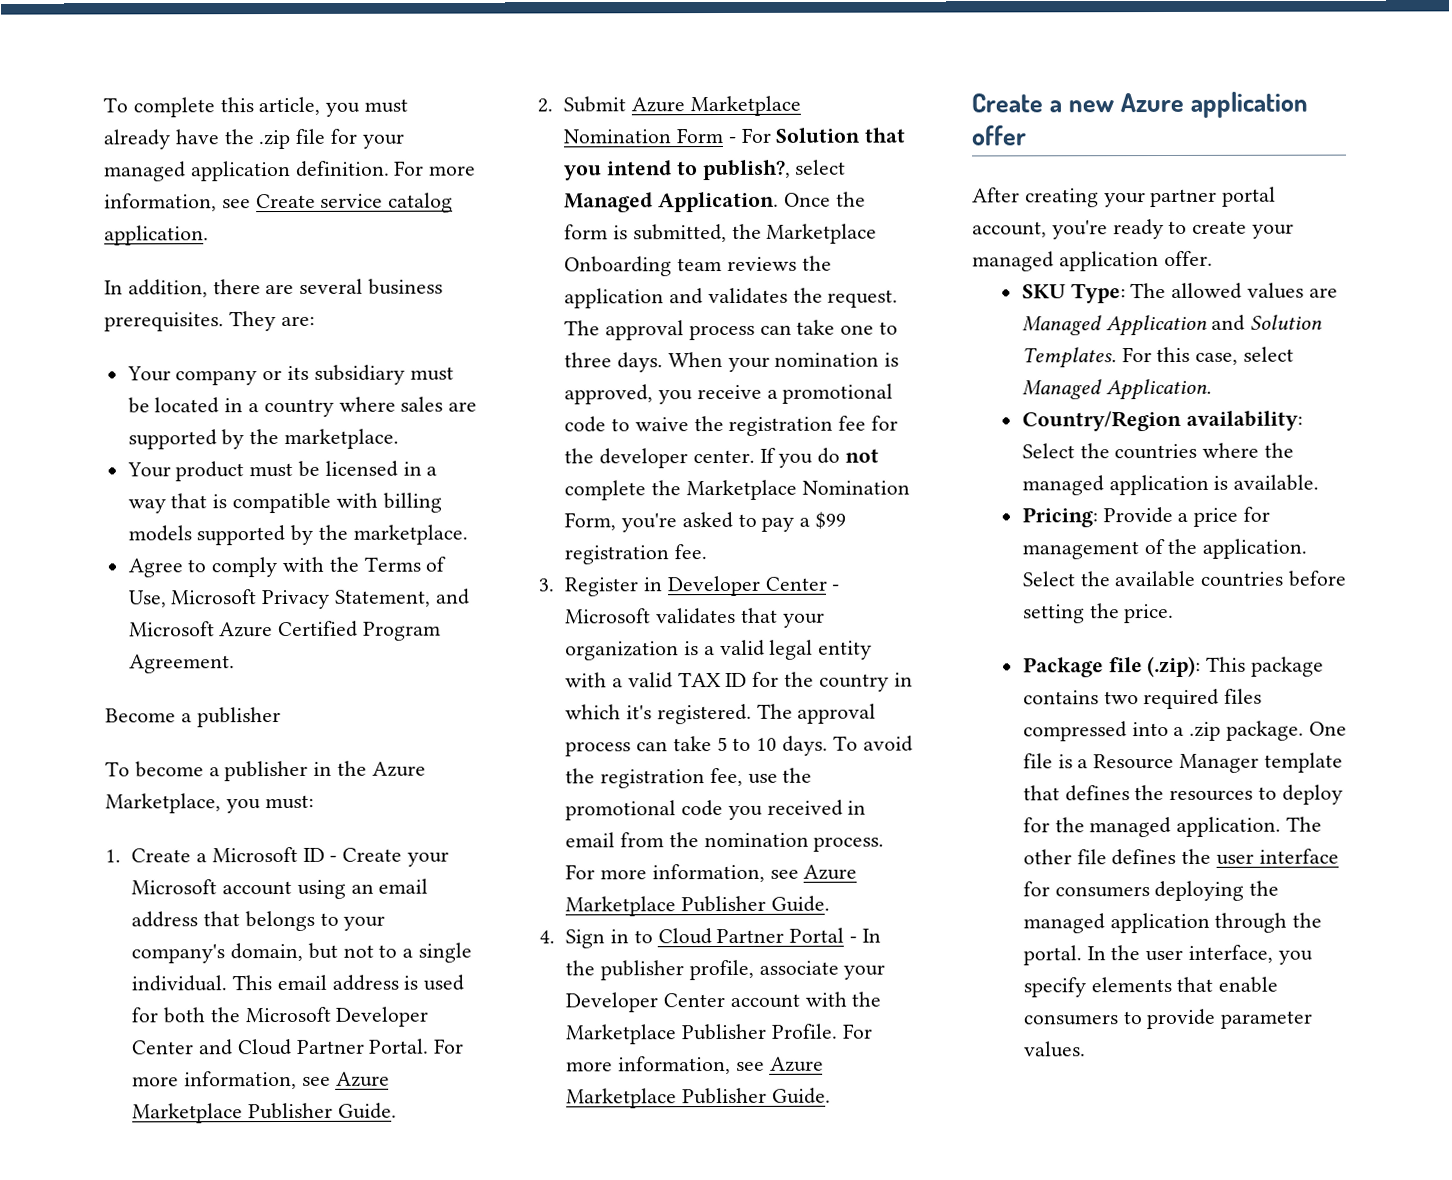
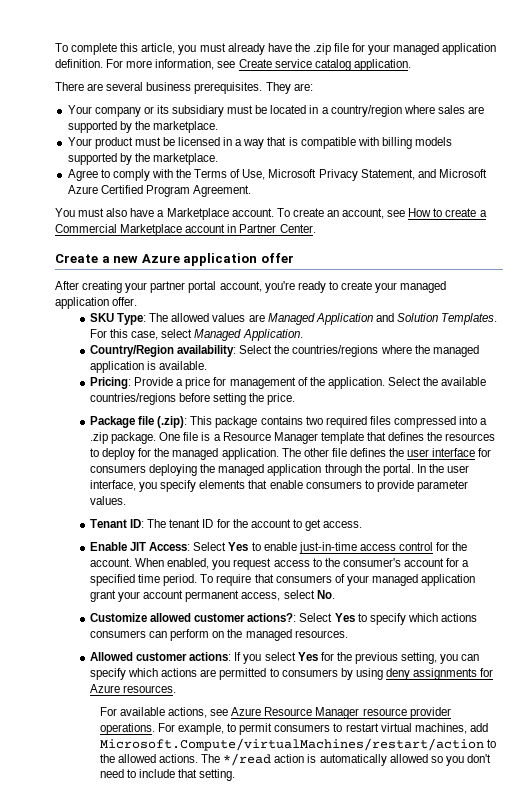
- In addition, there are several business prerequisites.
+ There are several business prerequisites.
- Your company or its subsidiary must be located in a country where sales are supported by the marketplace.
+ Your company or its subsidiary must be located in a country/region where sales are supported by the marketplace.
- Become a publisher
- To become a publisher in the Azure Marketplace, you must:
- 1. Create a Microsoft ID - Create your Microsoft account using an email address that belongs to your company's domain, but not to a single individual. This email address is used for both the Microsoft Developer Center and Cloud Partner Portal. For more information, see Azure Marketplace Publisher Guide.
- 2. Submit Azure Marketplace Nomination Form - For Solution that you intend to publish?, select Managed Application. Once the form is submitted, the Marketplace Onboarding team reviews the application and validates the request. The approval process can take one to three days. When your nomination is approved, you receive a promotional code to waive the registration fee for the developer center. If you do not complete the Marketplace Nomination Form, you're asked to pay a $99 registration fee.
- 3. Register in Developer Center - Microsoft validates that your organization is a valid legal entity with a valid TAX ID for the country in which it's registered. The approval process can take 5 to 10 days. To avoid the registration fee, use the promotional code you received in email from the nomination process. For more information, see Azure Marketplace Publisher Guide.
- 4. Sign in to Cloud Partner Portal - In the publisher profile, associate your Developer Center account with the Marketplace Publisher Profile. For more information, see Azure Marketplace Publisher Guide.
+ You must also have a Marketplace account. To create an account, see How to create a Commercial Marketplace account in Partner Center.
- Country/Region availability: Select the countries where the managed application is available.
+ Country/Region availability: Select the countries/regions where the managed application is available.
- Select the available countries before setting the price.
+ Select the available countries/regions before setting the price.
+ Tenant ID: The tenant ID for the account to get access.
+ Enable JIT Access: Select Yes to enable just-in-time access control for the account. When enabled, you request access to the consumer's account for a specified time period. To require that consumers of your managed application grant your account permanent access, select No.
+ Customize allowed customer actions?: Select Yes to specify which actions consumers can perform on the managed resources.
+ Allowed customer actions: If you select Yes for the previous setting, you can specify which actions are permitted to consumers by using deny assignments for Azure resources.
+ For available actions, see Azure Resource Manager resource provider operations. For example, to permit consumers to restart virtual machines, add Microsoft.Compute/virtualMachines/restart/action to the allowed actions. The */read action is automatically allowed so you don't need to include that setting.

